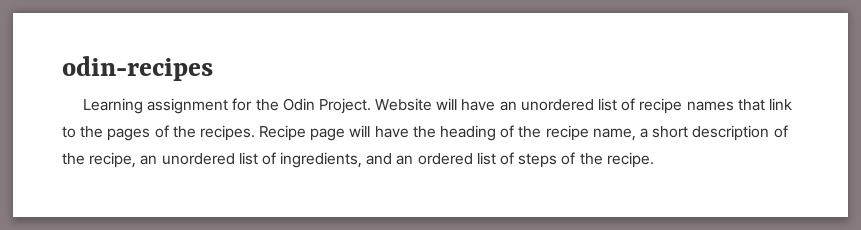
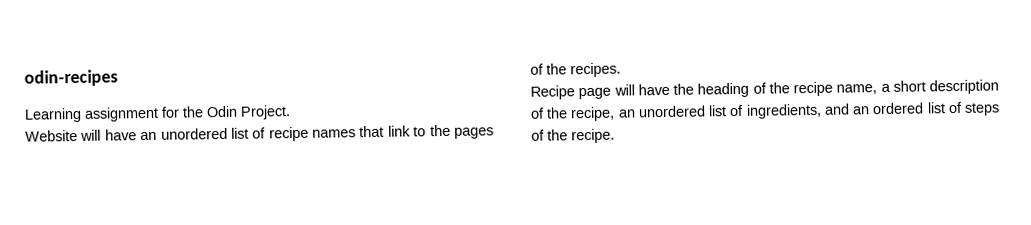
- Learning assignment for the Odin Project. Website will have an unordered list of recipe names that link to the pages of the recipes. Recipe page will have the heading of the recipe name, a short description of the recipe, an unordered list of ingredients, and an ordered list of steps of the recipe.
+ Learning assignment for the Odin Project.
+ Website will have an unordered list of recipe names that link to the pages of the recipes.
+ Recipe page will have the heading of the recipe name, a short description of the recipe, an unordered list of ingredients, and an ordered list of steps of the recipe.

